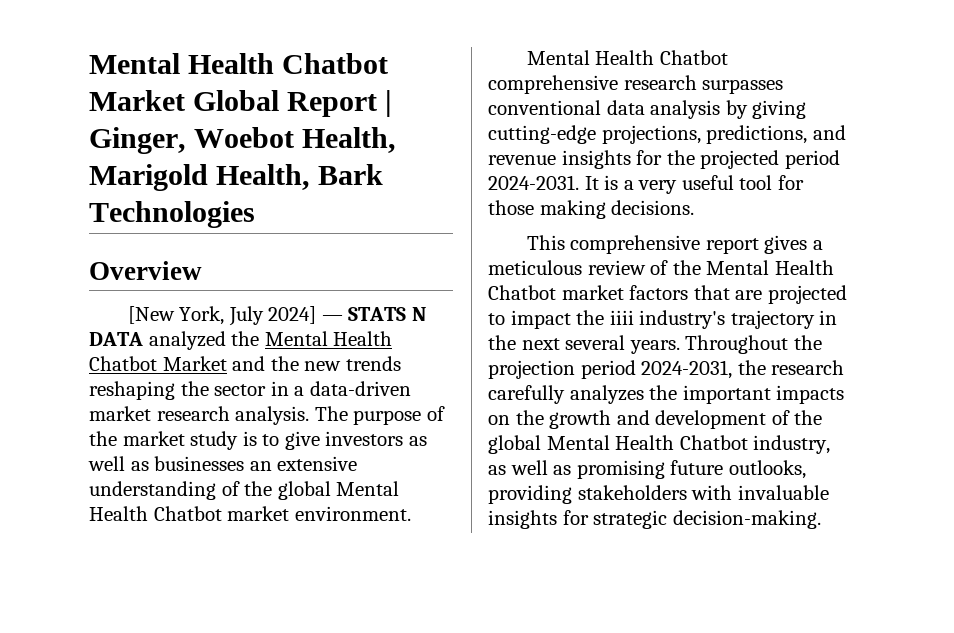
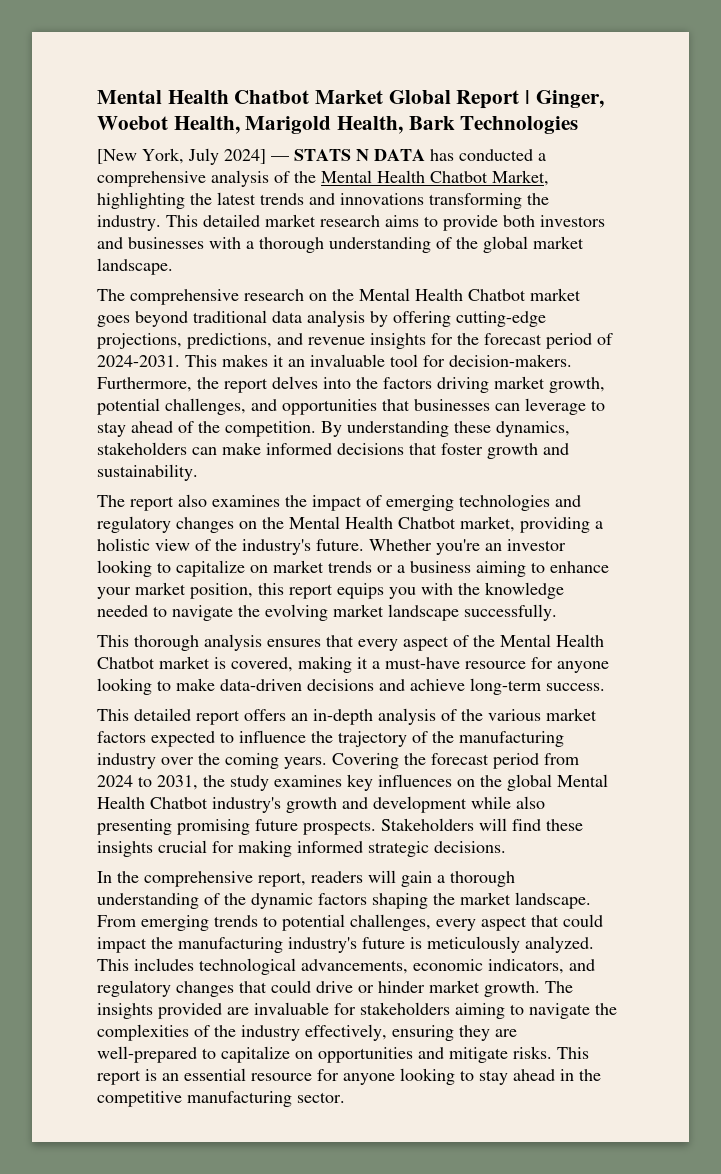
- Overview
- [New York, July 2024] — STATS N DATA analyzed the Mental Health Chatbot Market and the new trends reshaping the sector in a data-driven market research analysis. The purpose of the market study is to give investors as well as businesses an extensive understanding of the global Mental Health Chatbot market environment.
- Mental Health Chatbot comprehensive research surpasses conventional data analysis by giving cutting-edge projections, predictions, and revenue insights for the projected period 2024-2031. It is a very useful tool for those making decisions.
- This comprehensive report gives a meticulous review of the Mental Health Chatbot market factors that are projected to impact the iiii industry's trajectory in the next several years. Throughout the projection period 2024-2031, the research carefully analyzes the important impacts on the growth and development of the global Mental Health Chatbot industry, as well as promising future outlooks, providing stakeholders with invaluable insights for strategic decision-making.
+ [New York, July 2024] — STATS N DATA has conducted a comprehensive analysis of the Mental Health Chatbot Market, highlighting the latest trends and innovations transforming the industry. This detailed market research aims to provide both investors and businesses with a thorough understanding of the global market landscape.
+ The comprehensive research on the Mental Health Chatbot market goes beyond traditional data analysis by offering cutting-edge projections, predictions, and revenue insights for the forecast period of 2024-2031. This makes it an invaluable tool for decision-makers. Furthermore, the report delves into the factors driving market growth, potential challenges, and opportunities that businesses can leverage to stay ahead of the competition. By understanding these dynamics, stakeholders can make informed decisions that foster growth and sustainability.
+ The report also examines the impact of emerging technologies and regulatory changes on the Mental Health Chatbot market, providing a holistic view of the industry's future. Whether you're an investor looking to capitalize on market trends or a business aiming to enhance your market position, this report equips you with the knowledge needed to navigate the evolving market landscape successfully.
+ This thorough analysis ensures that every aspect of the Mental Health Chatbot market is covered, making it a must-have resource for anyone looking to make data-driven decisions and achieve long-term success.
+ This detailed report offers an in-depth analysis of the various market factors expected to influence the trajectory of the manufacturing industry over the coming years. Covering the forecast period from 2024 to 2031, the study examines key influences on the global Mental Health Chatbot industry's growth and development while also presenting promising future prospects. Stakeholders will find these insights crucial for making informed strategic decisions.
+ In the comprehensive report, readers will gain a thorough understanding of the dynamic factors shaping the market landscape. From emerging trends to potential challenges, every aspect that could impact the manufacturing industry's future is meticulously analyzed. This includes technological advancements, economic indicators, and regulatory changes that could drive or hinder market growth. The insights provided are invaluable for stakeholders aiming to navigate the complexities of the industry effectively, ensuring they are well-prepared to capitalize on opportunities and mitigate risks. This report is an essential resource for anyone looking to stay ahead in the competitive manufacturing sector.

